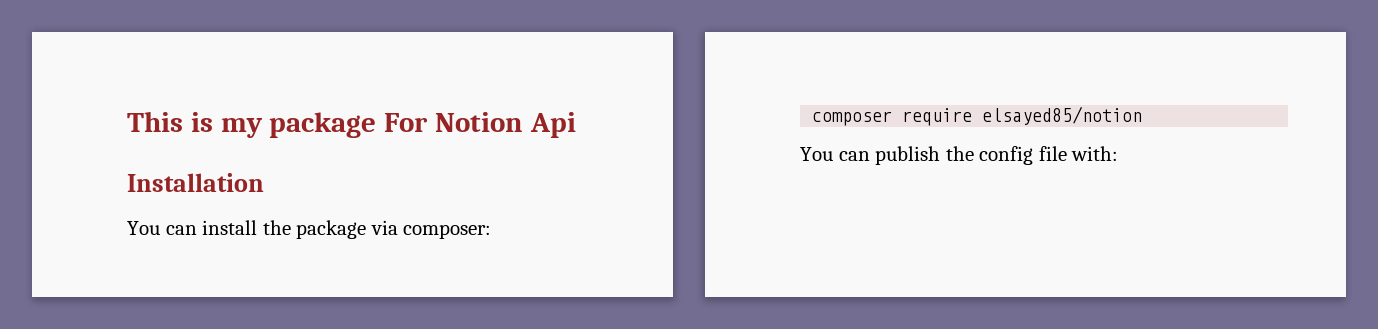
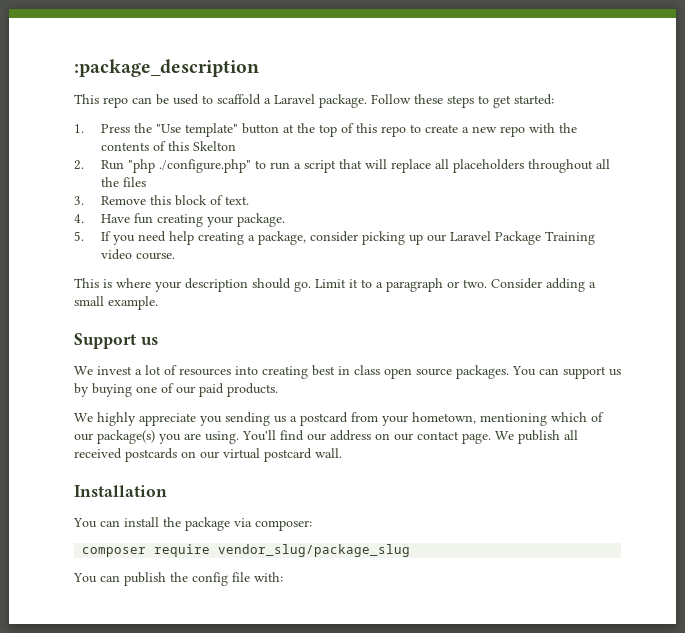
- This is my package For Notion Api
+ :package_description
+ This repo can be used to scaffold a Laravel package. Follow these steps to get started:
+ 1. Press the "Use template" button at the top of this repo to create a new repo with the contents of this Skelton
+ 2. Run "php ./configure.php" to run a script that will replace all placeholders throughout all the files
+ 3. Remove this block of text.
+ 4. Have fun creating your package.
+ 5. If you need help creating a package, consider picking up our Laravel Package Training video course.
+ This is where your description should go. Limit it to a paragraph or two. Consider adding a small example.
+ Support us
+ We invest a lot of resources into creating best in class open source packages. You can support us by buying one of our paid products.
+ We highly appreciate you sending us a postcard from your hometown, mentioning which of our package(s) you are using. You'll find our address on our contact page. We publish all received postcards on our virtual postcard wall.
- composer require elsayed85/notion
+ composer require vendor_slug/package_slug

